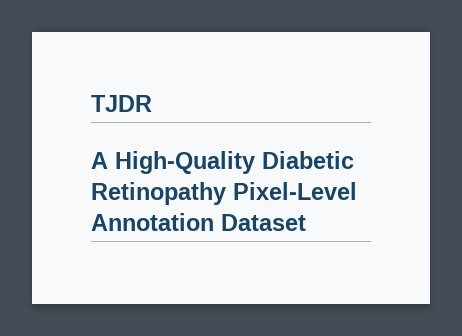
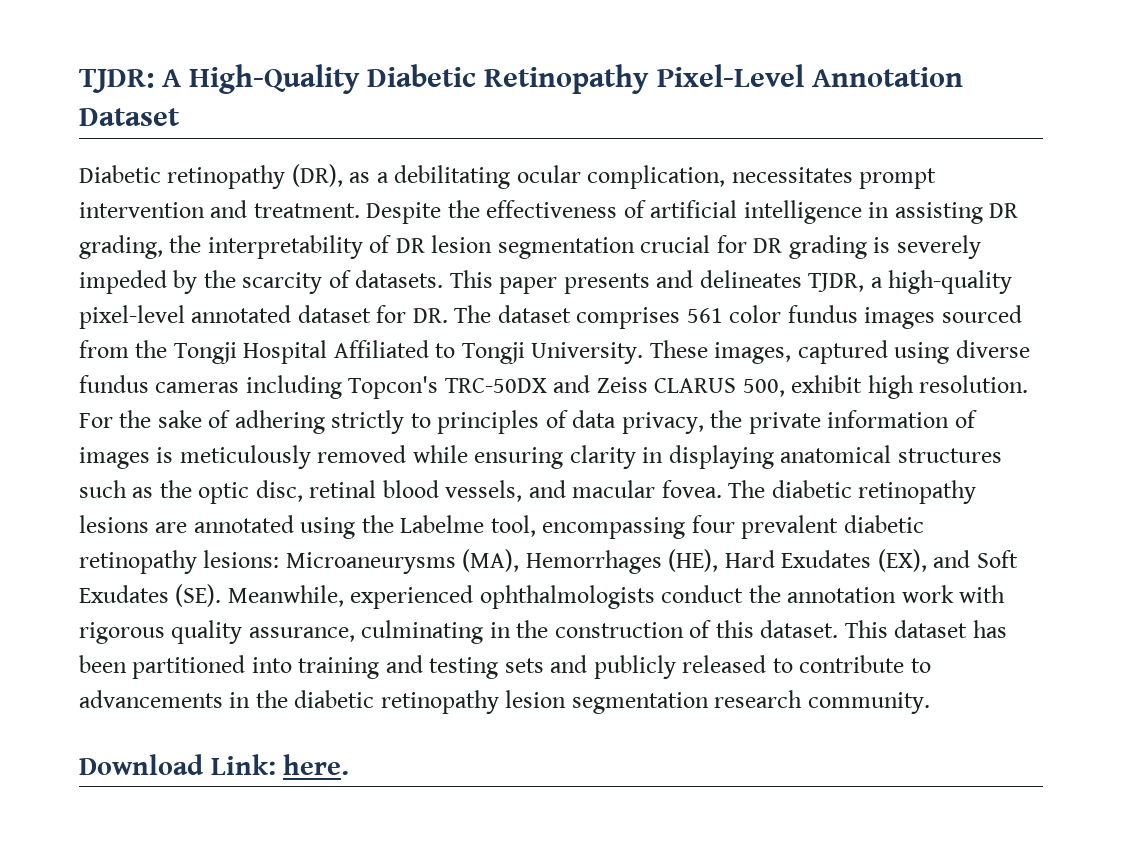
- TJDR
- A High-Quality Diabetic Retinopathy Pixel-Level Annotation Dataset
+ TJDR: A High-Quality Diabetic Retinopathy Pixel-Level Annotation Dataset
+ Diabetic retinopathy (DR), as a debilitating ocular complication, necessitates prompt intervention and treatment. Despite the effectiveness of artificial intelligence in assisting DR grading, the interpretability of DR lesion segmentation crucial for DR grading is severely impeded by the scarcity of datasets. This paper presents and delineates TJDR, a high-quality pixel-level annotated dataset for DR. The dataset comprises 561 color fundus images sourced from the Tongji Hospital Affiliated to Tongji University. These images, captured using diverse fundus cameras including Topcon's TRC-50DX and Zeiss CLARUS 500, exhibit high resolution. For the sake of adhering strictly to principles of data privacy, the private information of images is meticulously removed while ensuring clarity in displaying anatomical structures such as the optic disc, retinal blood vessels, and macular fovea. The diabetic retinopathy lesions are annotated using the Labelme tool, encompassing four prevalent diabetic retinopathy lesions: Microaneurysms (MA), Hemorrhages (HE), Hard Exudates (EX), and Soft Exudates (SE). Meanwhile, experienced ophthalmologists conduct the annotation work with rigorous quality assurance, culminating in the construction of this dataset. This dataset has been partitioned into training and testing sets and publicly released to contribute to advancements in the diabetic retinopathy lesion segmentation research community.
+ Download Link: here.

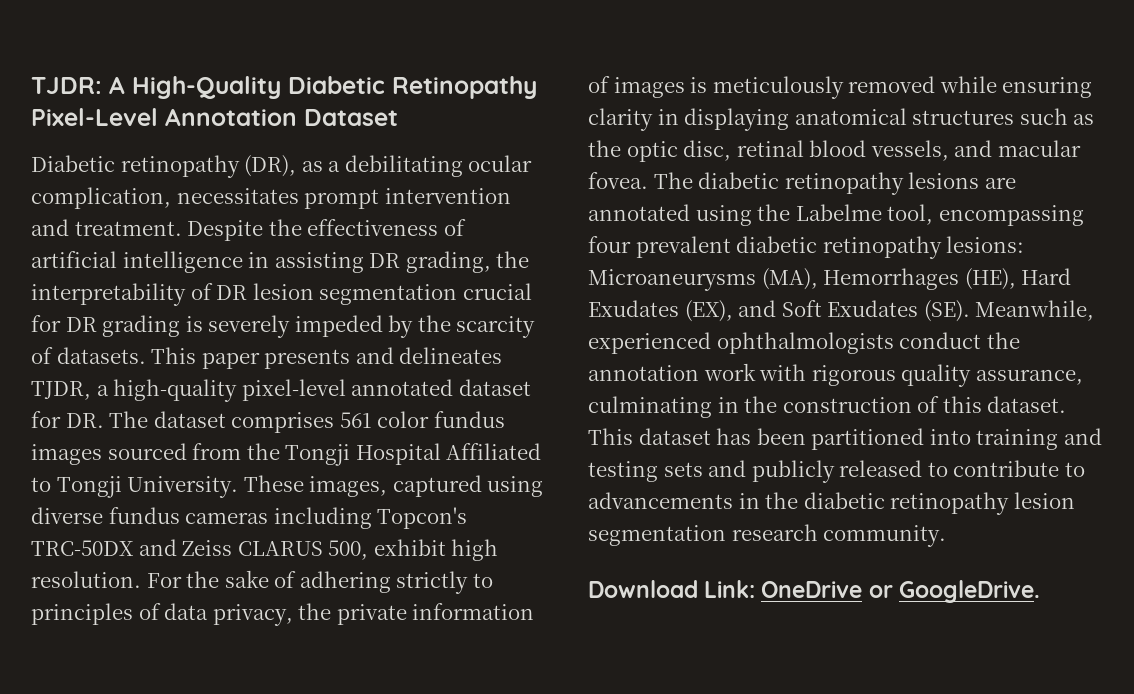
- Download Link: here.
+ Download Link: OneDrive or GoogleDrive.

